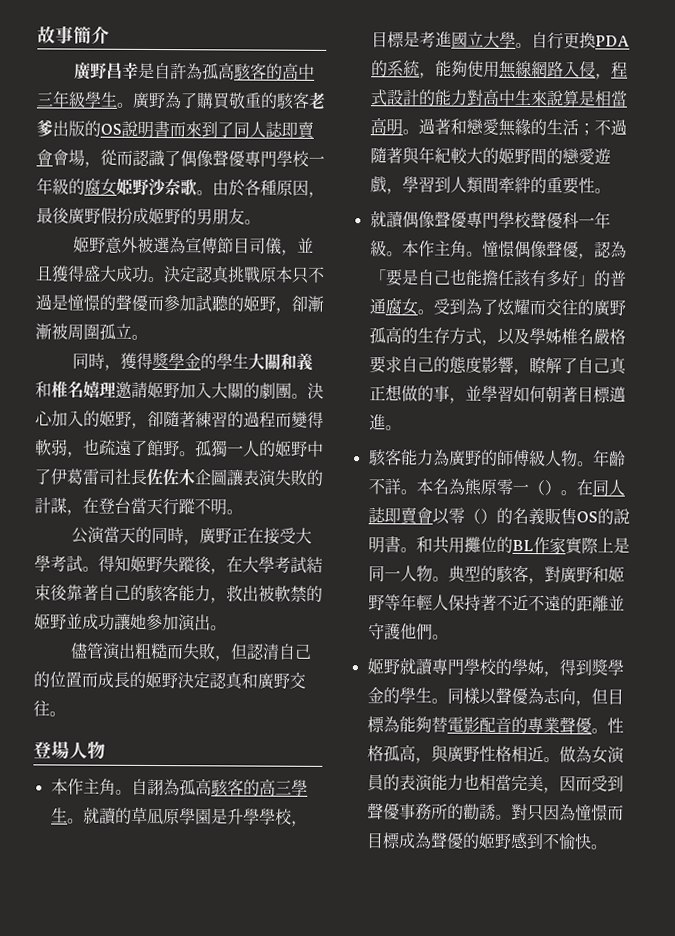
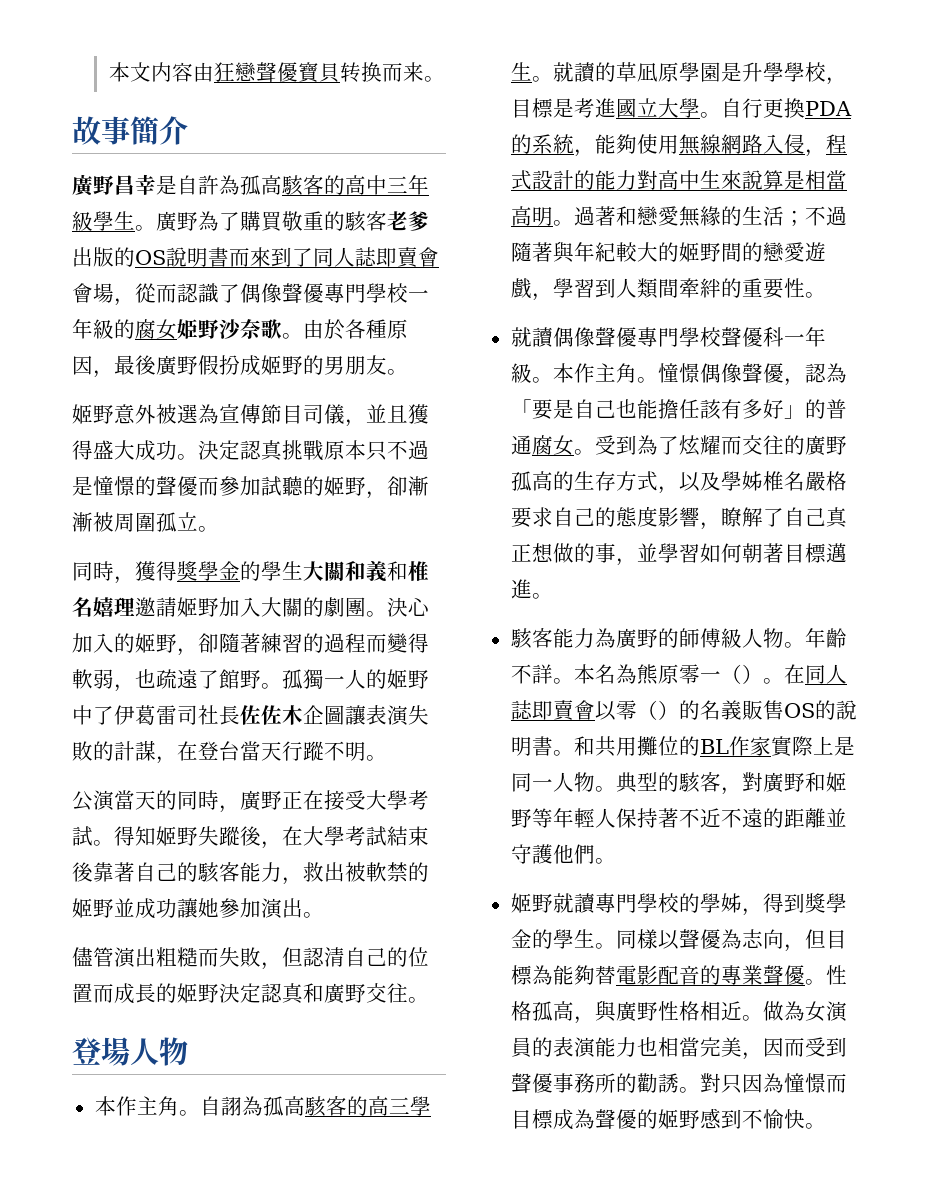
+ 本文内容由狂戀聲優寶貝转换而来。

